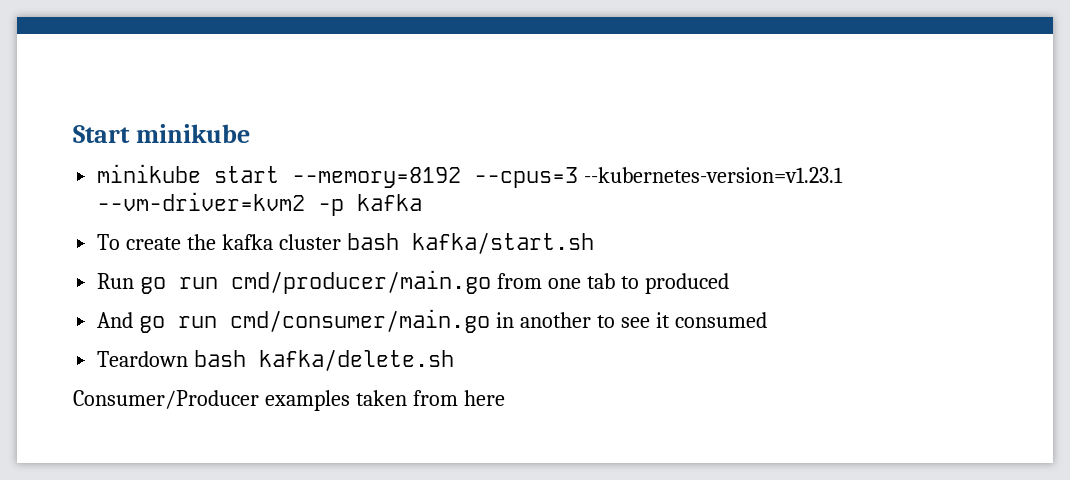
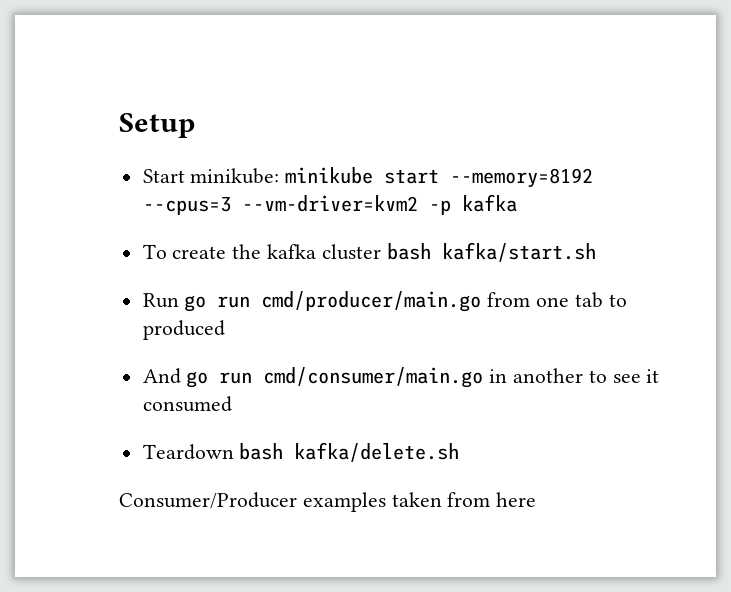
- Start minikube
- minikube start --memory=8192 --cpus=3 --kubernetes-version=v1.23.1 --vm-driver=kvm2 -p kafka
+ Setup
+ Start minikube: minikube start --memory=8192 --cpus=3 --vm-driver=kvm2 -p kafka

